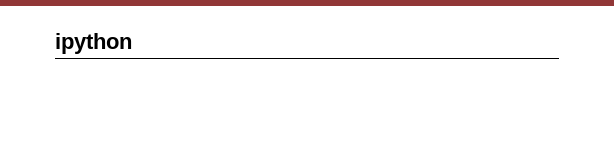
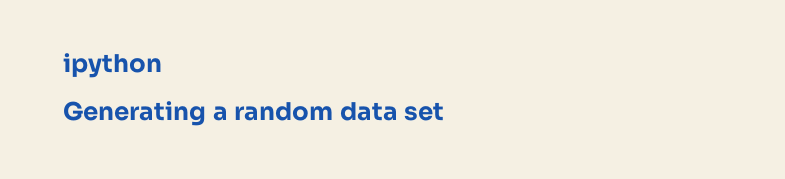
+ Generating a random data set

